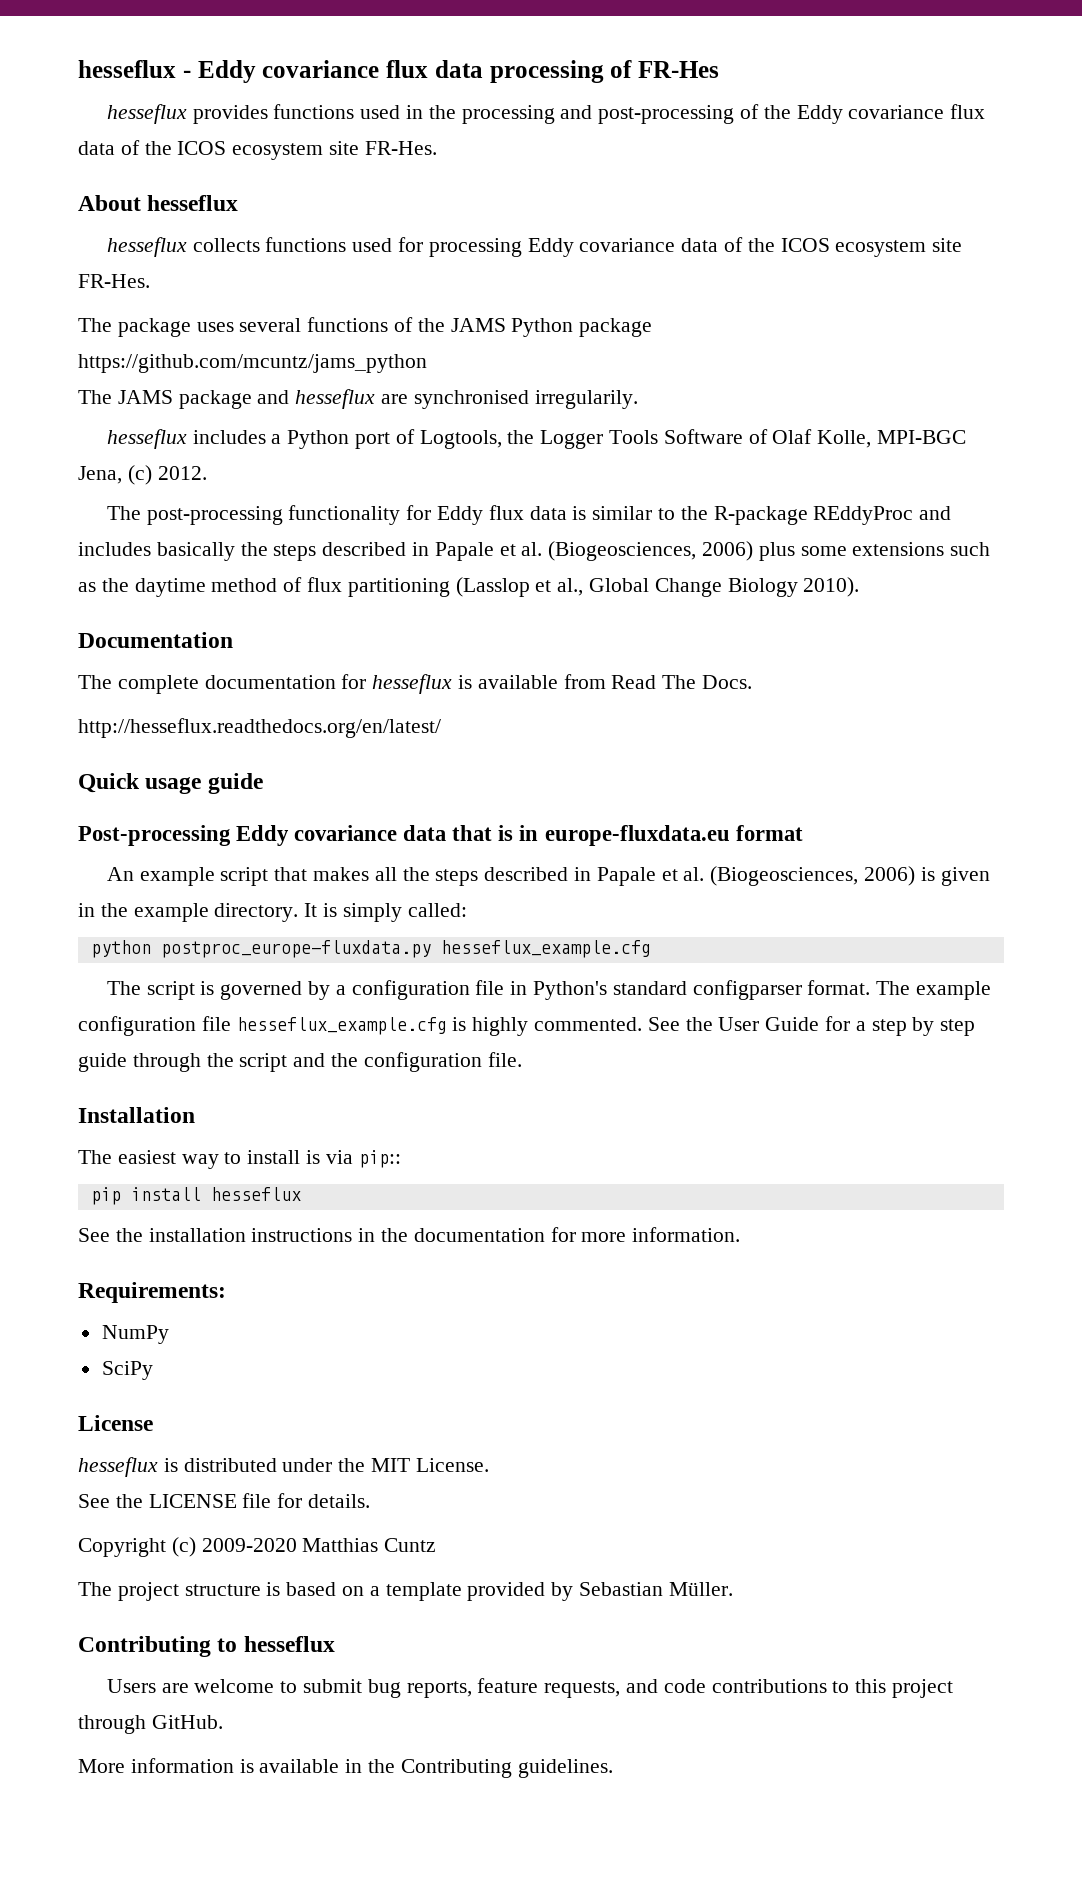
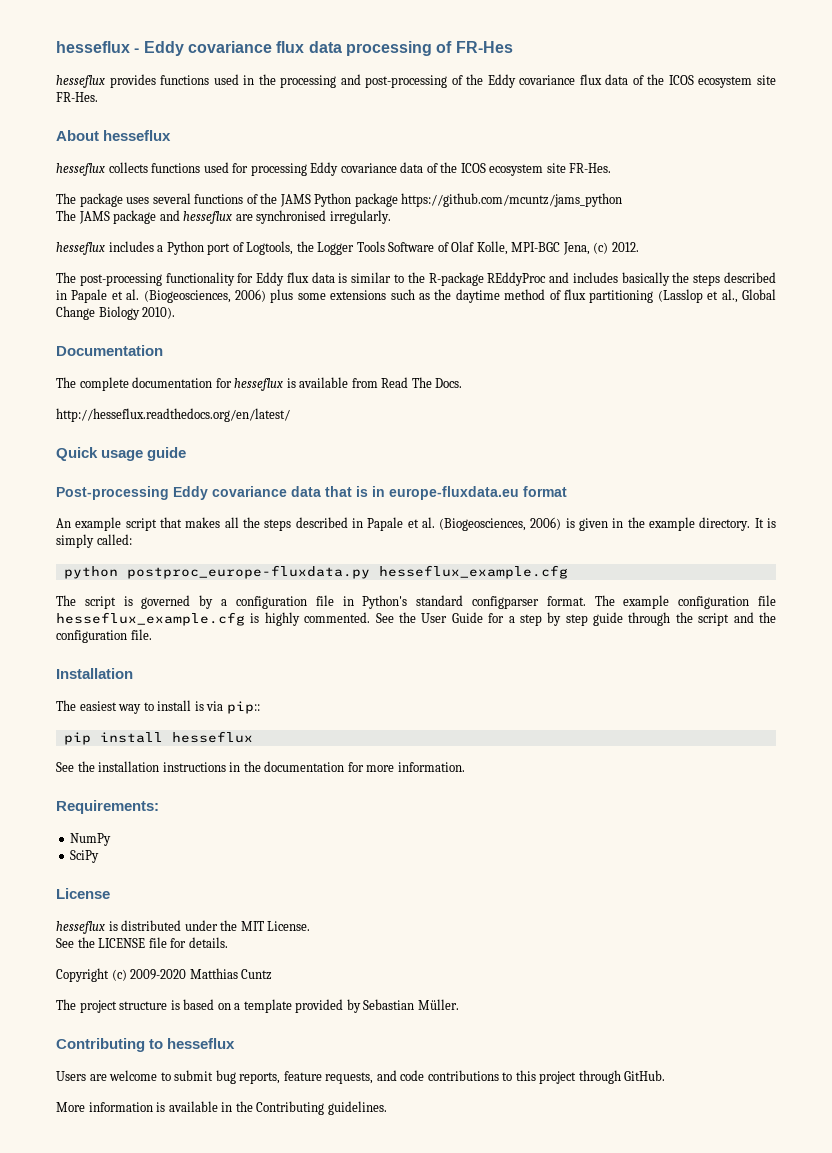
- The JAMS package and hesseflux are synchronised irregularily.
+ The JAMS package and hesseflux are synchronised irregularly.

